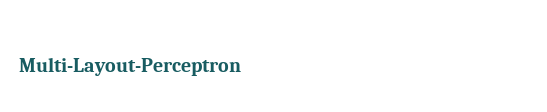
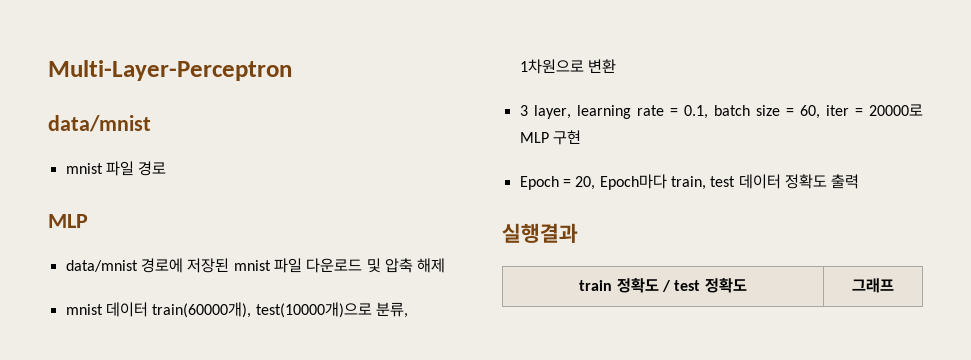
- Multi-Layout-Perceptron
+ Multi-Layer-Perceptron
+ data/mnist
+ mnist 파일 경로
+ MLP
+ data/mnist 경로에 저장된 mnist 파일 다운로드 및 압축 해제
+ mnist 데이터 train(60000개), test(10000개)으로 분류, 1차원으로 변환
+ 3 layer, learning rate = 0.1, batch size = 60, iter = 20000로 MLP 구현
+ Epoch = 20, Epoch마다 train, test 데이터 정확도 출력
+ 실행결과
+ train 정확도 / test 정확도 | 그래프

